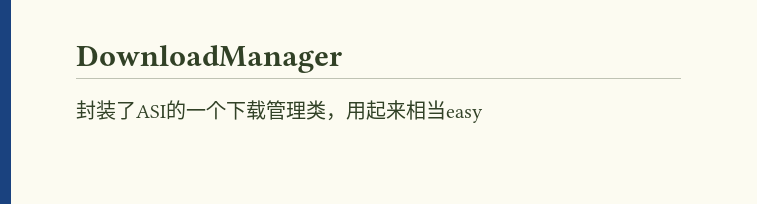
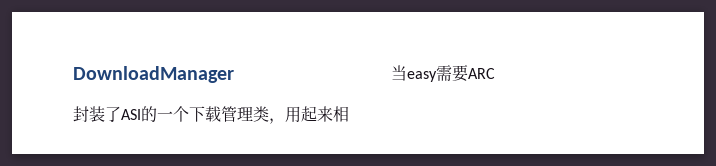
- 封装了ASI的一个下载管理类，用起来相当easy
+ 封装了ASI的一个下载管理类，用起来相当easy需要ARC

